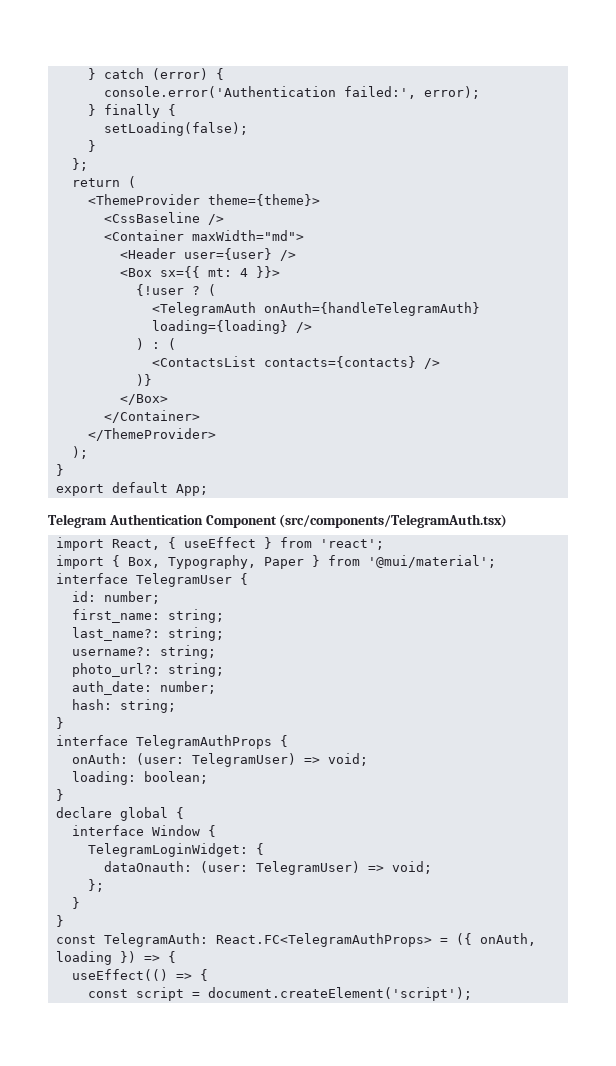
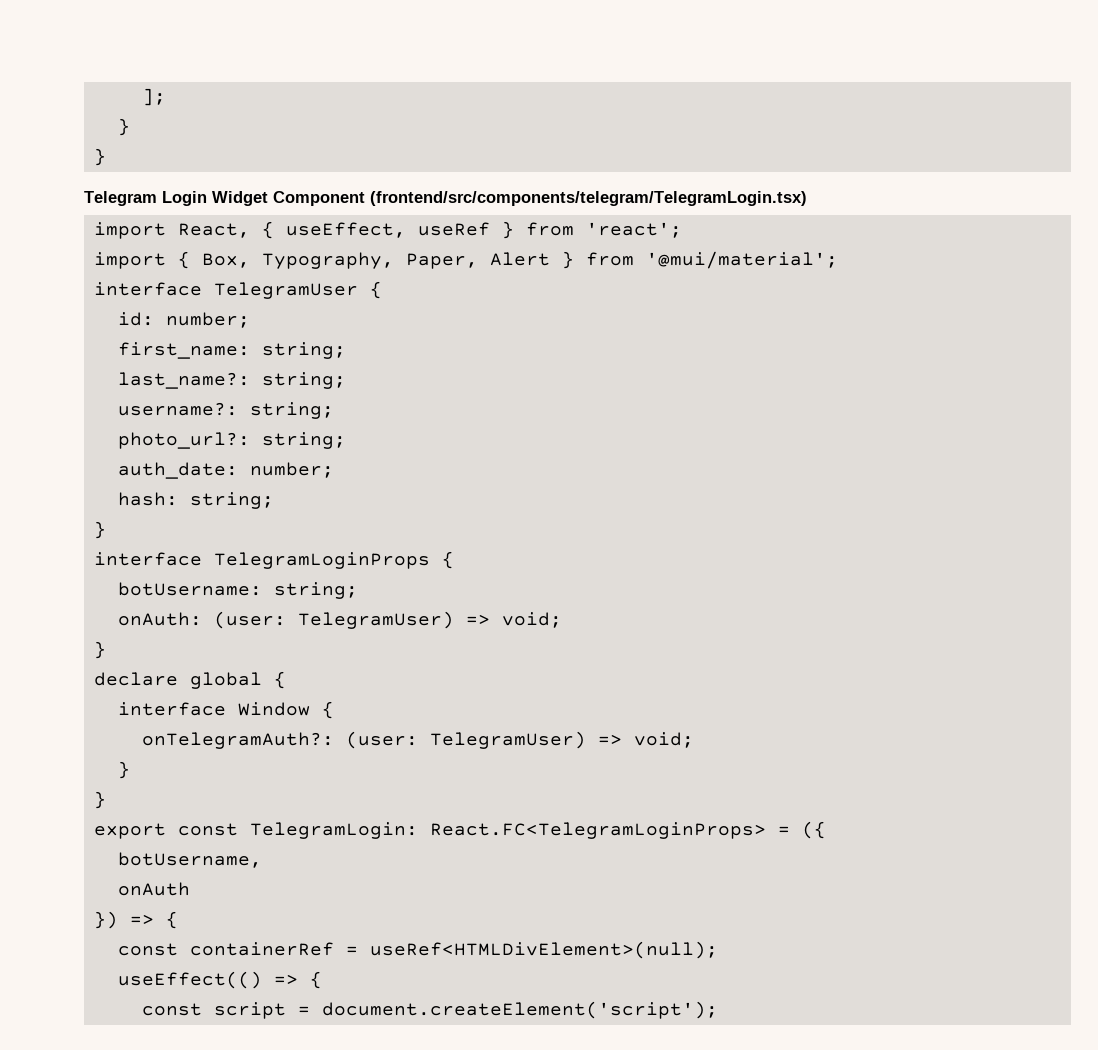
- } catch (error) {
- console.error('Authentication failed:', error);
- } finally {
- setLoading(false);
+ ];
  }
- };
- return (
- <ThemeProvider theme={theme}>
- <CssBaseline />
- <Container maxWidth="md">
- <Header user={user} />
- <Box sx={{ mt: 4 }}>
- {!user ? (
- <TelegramAuth onAuth={handleTelegramAuth} loading={loading} />
- ) : (
- <ContactsList contacts={contacts} />
- )}
- </Box>
- </Container>
- </ThemeProvider>
- );
  }
- export default App;
- Telegram Authentication Component (src/components/TelegramAuth.tsx)
+ Telegram Login Widget Component (frontend/src/components/telegram/TelegramLogin.tsx)
- import React, { useEffect } from 'react';
+ import React, { useEffect, useRef } from 'react';
- import { Box, Typography, Paper } from '@mui/material';
+ import { Box, Typography, Paper, Alert } from '@mui/material';
- interface TelegramAuthProps {
+ interface TelegramLoginProps {
+ botUsername: string;
- loading: boolean;
- TelegramLoginWidget: {
- dataOnauth: (user: TelegramUser) => void;
- };
+ onTelegramAuth?: (user: TelegramUser) => void;
  }
  }
- const TelegramAuth: React.FC<TelegramAuthProps> = ({ onAuth, loading }) => {
+ export const TelegramLogin: React.FC<TelegramLoginProps> = ({
+ botUsername,
+ onAuth
+ }) => {
+ const containerRef = useRef<HTMLDivElement>(null);

